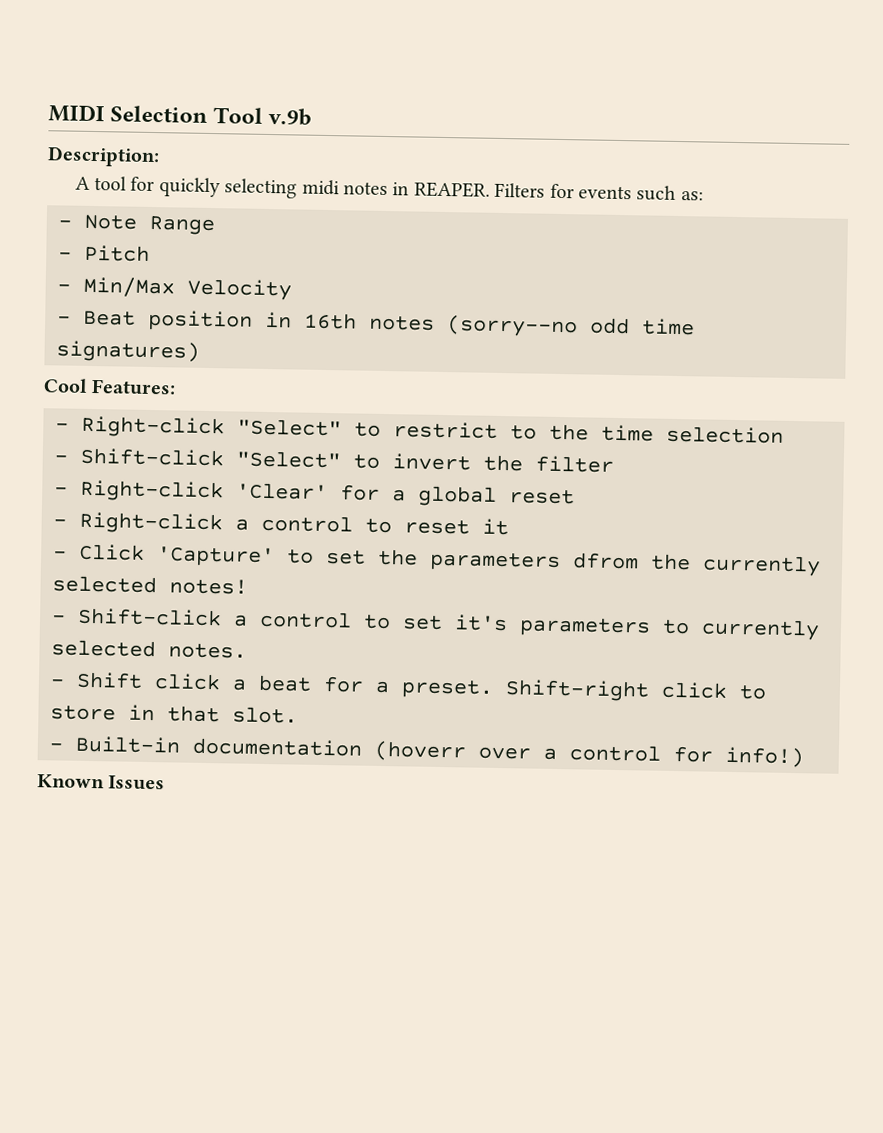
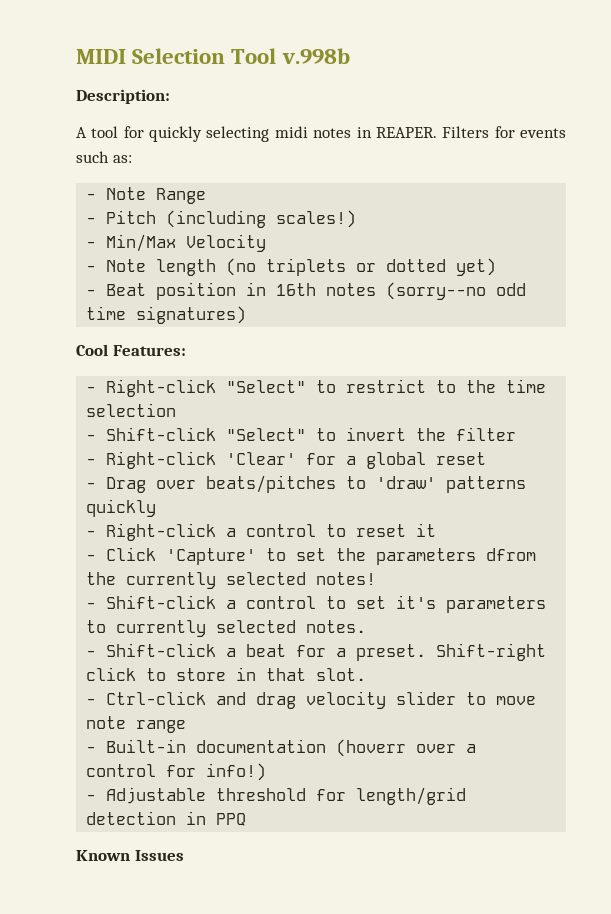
- MIDI Selection Tool v.9b
+ MIDI Selection Tool v.998b
- - Pitch
+ - Pitch (including scales!)
+ - Note length (no triplets or dotted yet)
+ - Drag over beats/pitches to 'draw' patterns quickly
- - Shift click a beat for a preset.
+ - Shift-click a beat for a preset.
+ - Ctrl-click and drag velocity slider to move note range
+ - Adjustable threshold for length/grid detection in PPQ

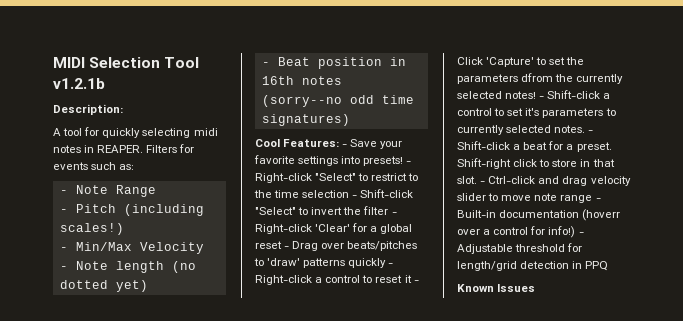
- MIDI Selection Tool v.998b
+ MIDI Selection Tool v1.2.1b
- - Note length (no triplets or dotted yet)
+ - Note length (no dotted yet)
- Cool Features:
- - Right-click "Select" to restrict to the time selection
- - Shift-click "Select" to invert the filter
- - Right-click 'Clear' for a global reset
- - Drag over beats/pitches to 'draw' patterns quickly
- - Right-click a control to reset it
- - Click 'Capture' to set the parameters dfrom the currently selected notes!
- - Shift-click a control to set it's parameters to currently selected notes.
- - Shift-click a beat for a preset.
+ Cool Features: - Save your favorite settings into presets! - Right-click "Select" to restrict to the time selection - Shift-click "Select" to invert the filter - Right-click 'Clear' for a global reset - Drag over beats/pitches to 'draw' patterns quickly - Right-click a control to reset it - Click 'Capture' to set the parameters dfrom the currently selected notes! - Shift-click a control to set it's parameters to currently selected notes. - Shift-click a beat for a preset.
- Shift-right click to store in that slot.
- - Ctrl-click and drag velocity slider to move note range
- - Built-in documentation (hoverr over a control for info!)
- - Adjustable threshold for length/grid detection in PPQ
+ Shift-right click to store in that slot. - Ctrl-click and drag velocity slider to move note range - Built-in documentation (hoverr over a control for info!) - Adjustable threshold for length/grid detection in PPQ

